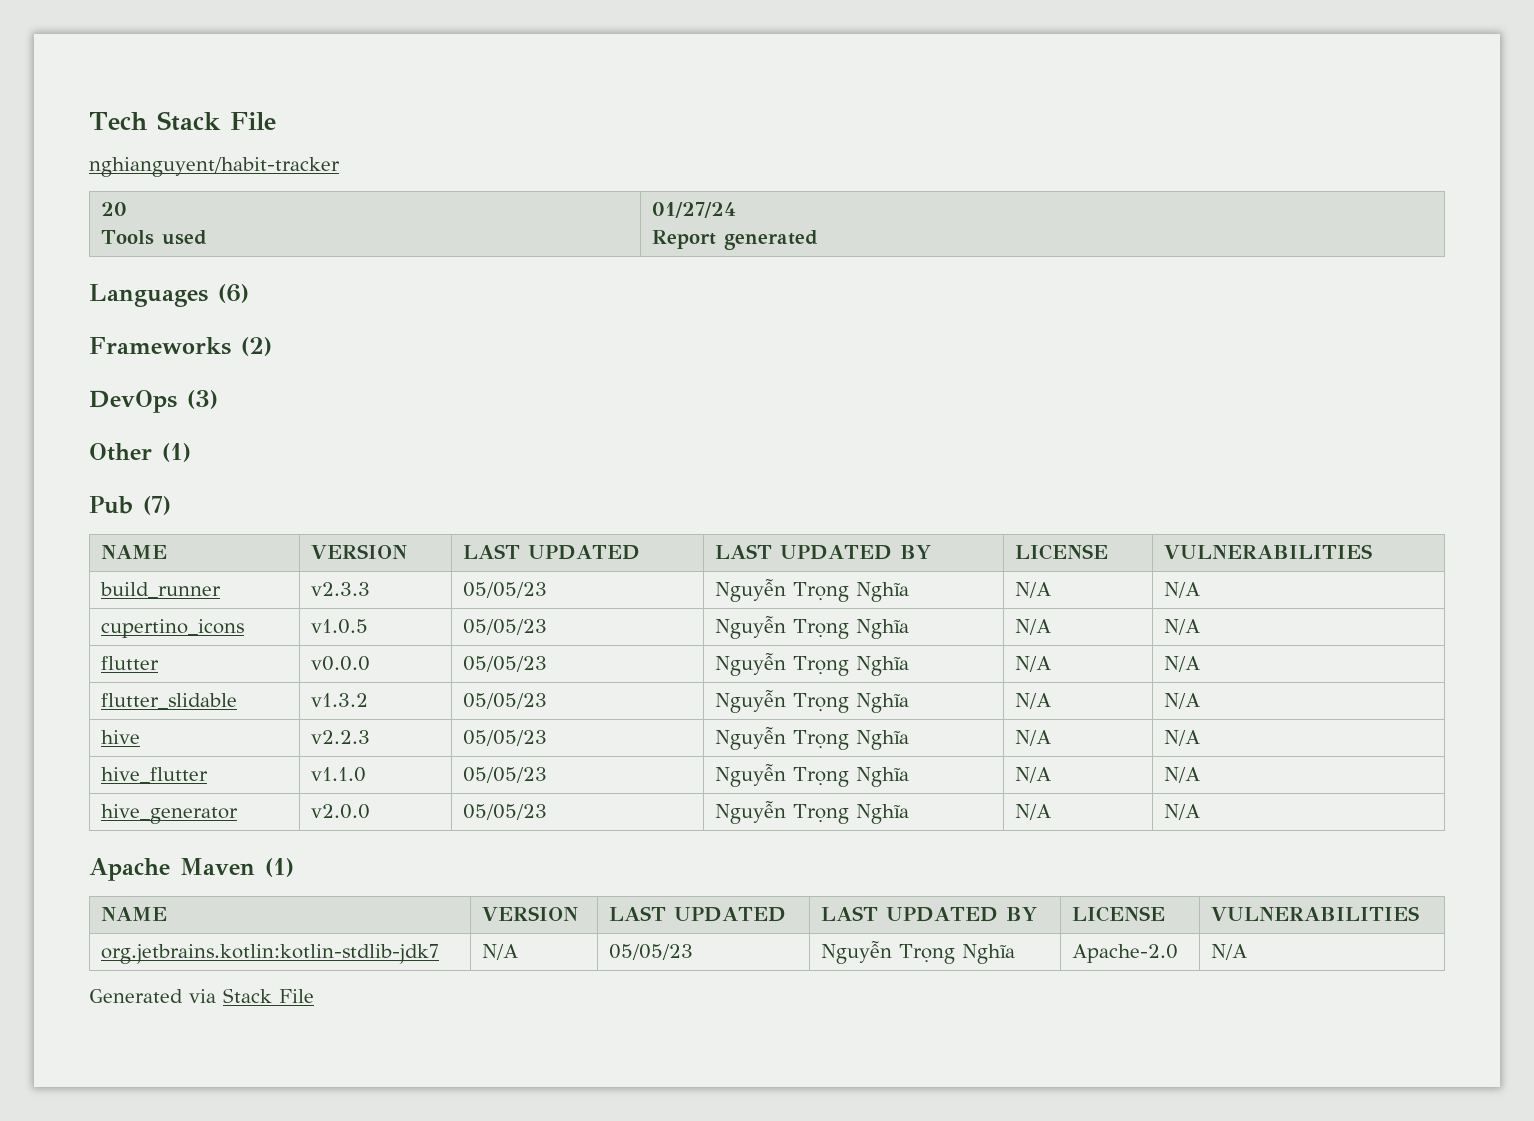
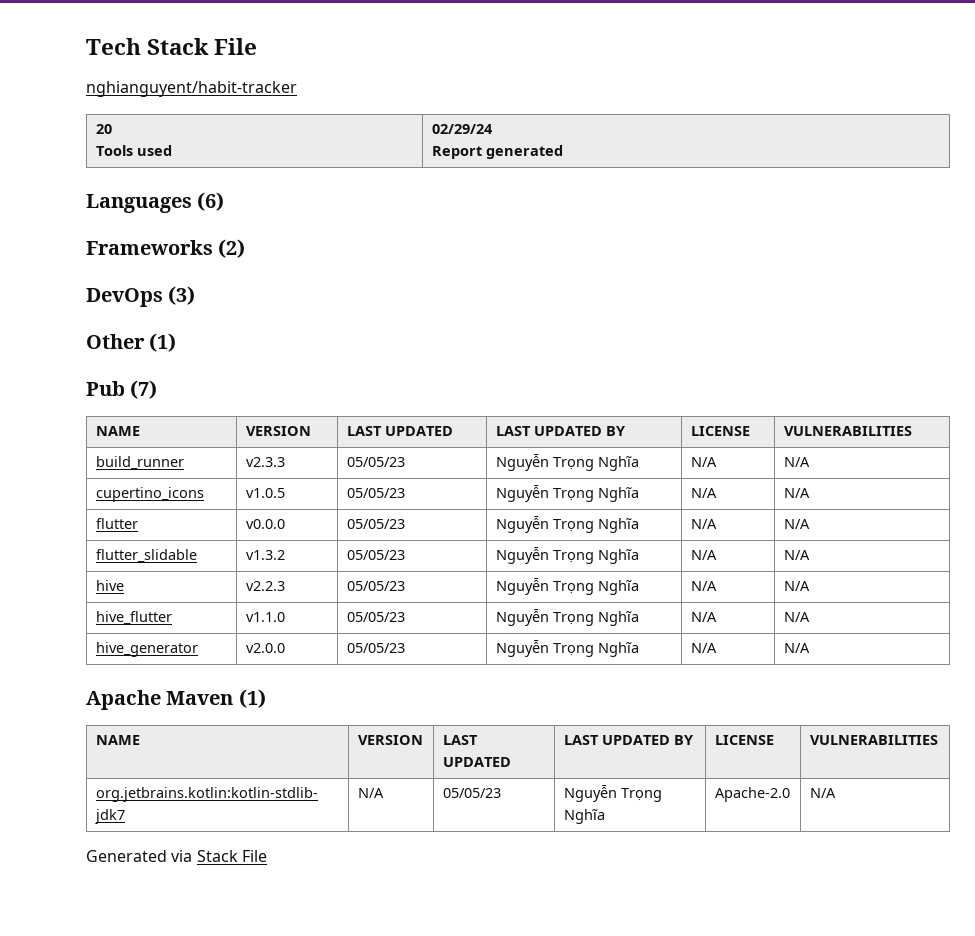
  20
- Tools used | 01/27/24
+ Tools used | 02/29/24

